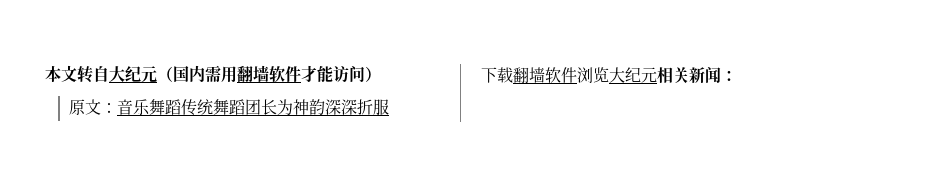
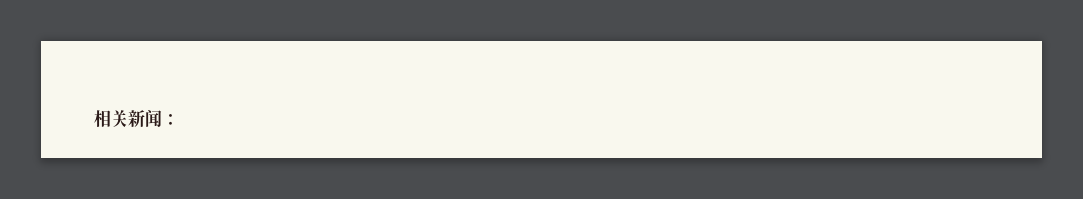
- 本文转自大纪元（国内需用翻墙软件才能访问）
- 原文：音乐舞蹈传统舞蹈团长为神韵深深折服
- 下载翻墙软件浏览大纪元相关新闻：
+ 相关新闻：

